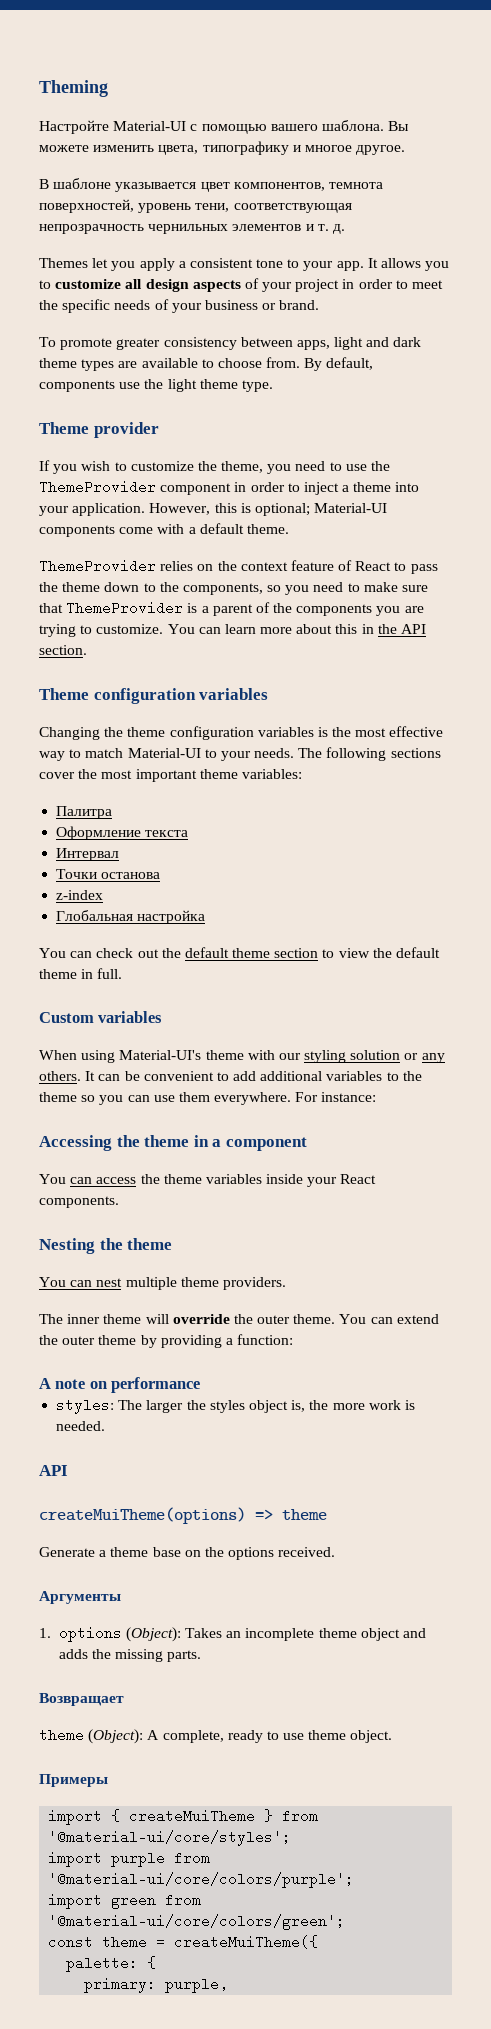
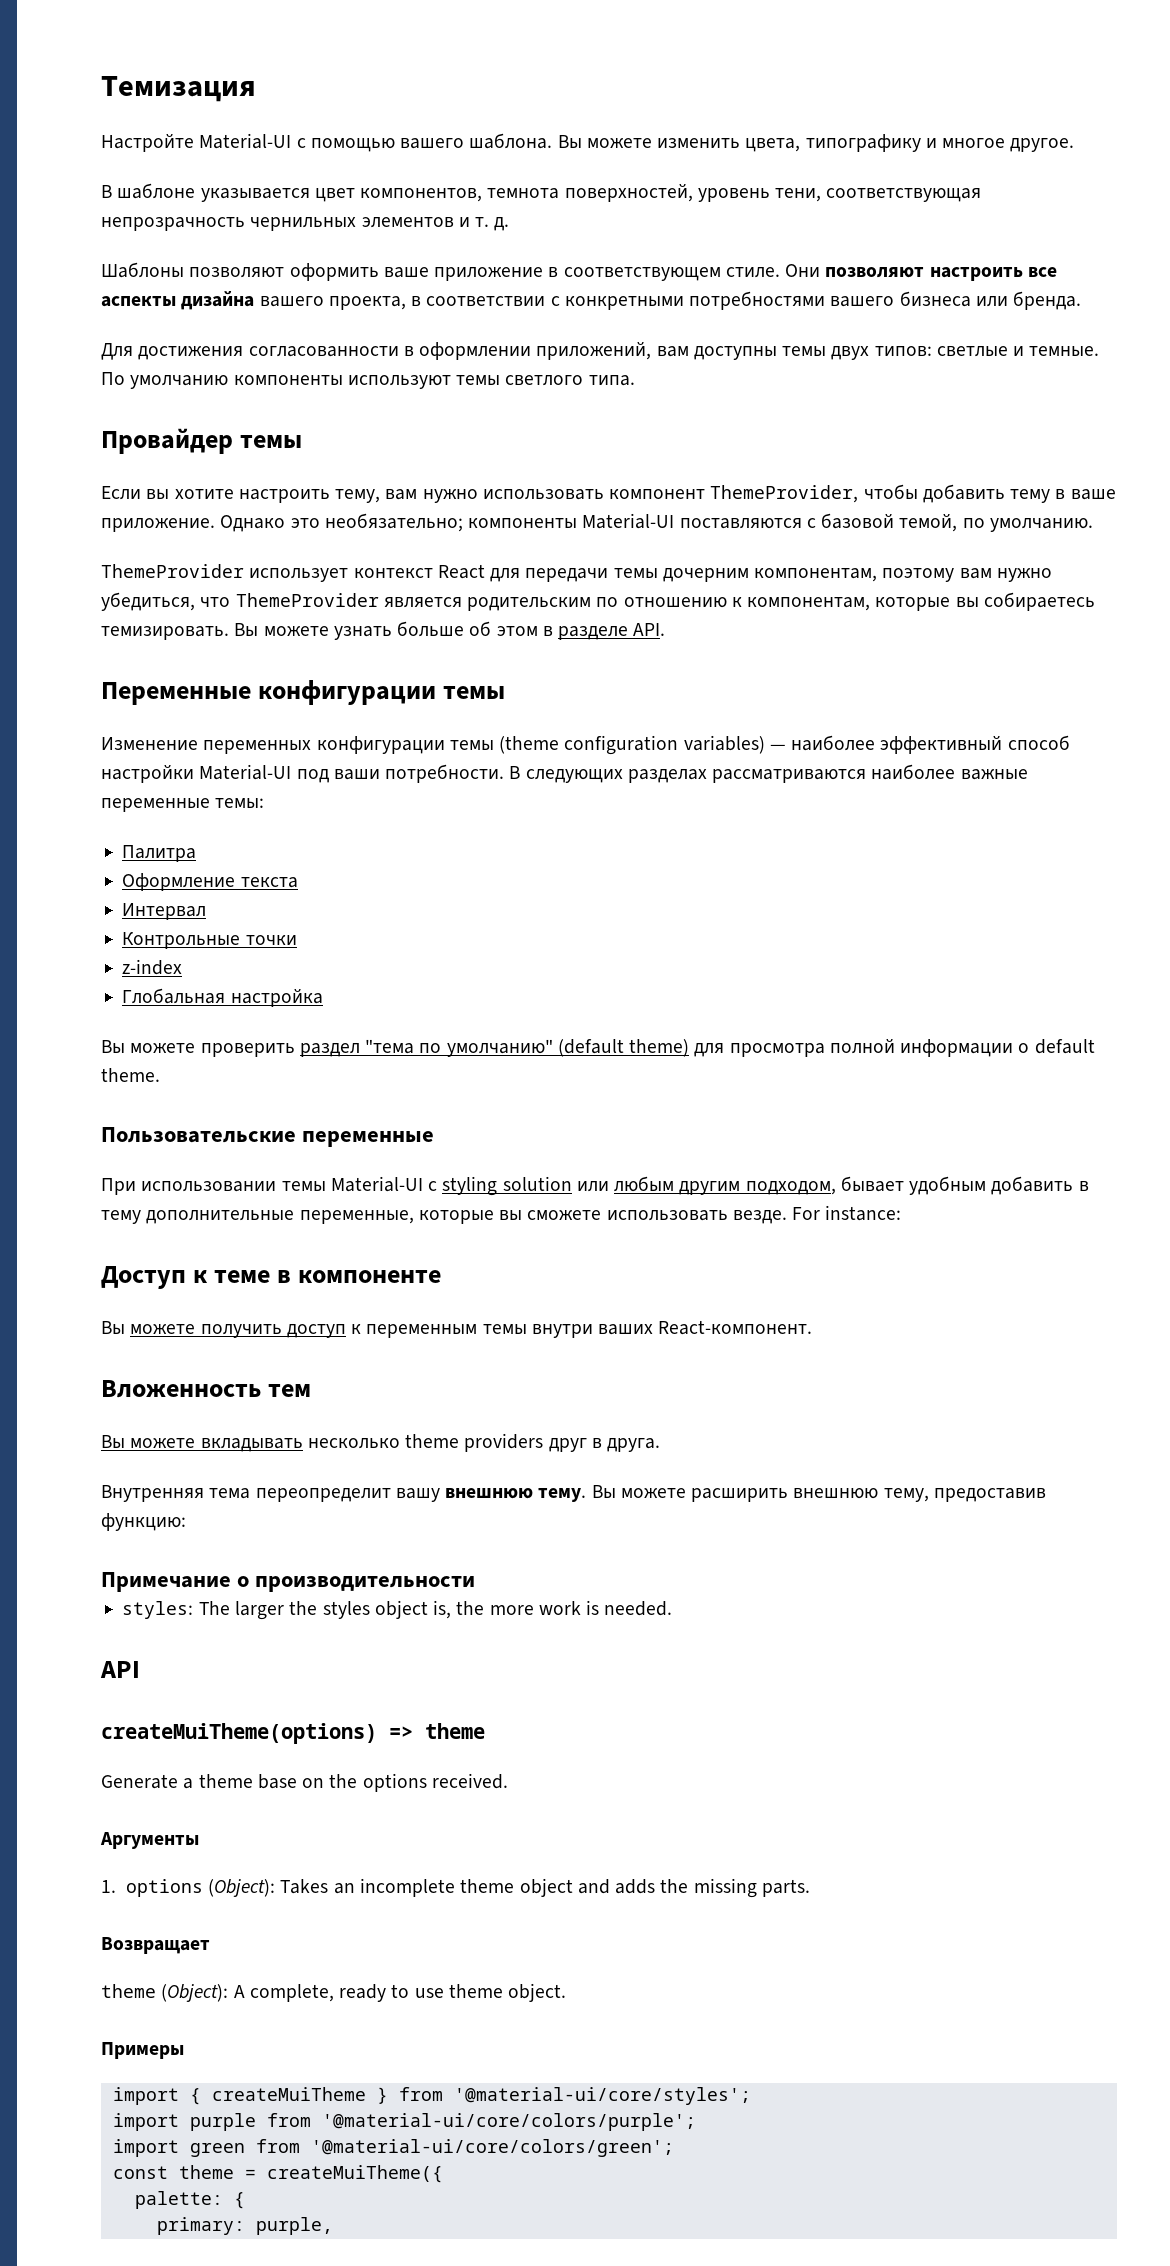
- Theming
+ Темизация
- Themes let you apply a consistent tone to your app. It allows you to customize all design aspects of your project in order to meet the specific needs of your business or brand.
- To promote greater consistency between apps, light and dark theme types are available to choose from. By default, components use the light theme type.
- Theme provider
- If you wish to customize the theme, you need to use the ThemeProvider component in order to inject a theme into your application. However, this is optional; Material-UI components come with a default theme.
- ThemeProvider relies on the context feature of React to pass the theme down to the components, so you need to make sure that ThemeProvider is a parent of the components you are trying to customize. You can learn more about this in the API section.
- Theme configuration variables
- Changing the theme configuration variables is the most effective way to match Material-UI to your needs. The following sections cover the most important theme variables:
+ Шаблоны позволяют оформить ваше приложение в соответствующем стиле. Они позволяют настроить все аспекты дизайна вашего проекта, в соответствии с конкретными потребностями вашего бизнеса или бренда.
+ Для достижения согласованности в оформлении приложений, вам доступны темы двух типов: светлые и темные. По умолчанию компоненты используют темы светлого типа.
+ Провайдер темы
+ Если вы хотите настроить тему, вам нужно использовать компонент ThemeProvider, чтобы добавить тему в ваше приложение. Однако это необязательно; компоненты Material-UI поставляются с базовой темой, по умолчанию.
+ ThemeProvider использует контекст React для передачи темы дочерним компонентам, поэтому вам нужно убедиться, что ThemeProvider является родительским по отношению к компонентам, которые вы собираетесь темизировать. Вы можете узнать больше об этом в разделе API.
+ Переменные конфигурации темы
+ Изменение переменных конфигурации темы (theme configuration variables) — наиболее эффективный способ настройки Material-UI под ваши потребности. В следующих разделах рассматриваются наиболее важные переменные темы:
- Точки останова
+ Контрольные точки
- You can check out the default theme section to view the default theme in full.
- Custom variables
- When using Material-UI's theme with our styling solution or any others. It can be convenient to add additional variables to the theme so you can use them everywhere. For instance:
- Accessing the theme in a component
- You can access the theme variables inside your React components.
- Nesting the theme
- You can nest multiple theme providers.
- The inner theme will override the outer theme. You can extend the outer theme by providing a function:
- A note on performance
+ Вы можете проверить раздел "тема по умолчанию" (default theme) для просмотра полной информации о default theme.
+ Пользовательские переменные
+ При использовании темы Material-UI с styling solution или любым другим подходом, бывает удобным добавить в тему дополнительные переменные, которые вы сможете использовать везде. For instance:
+ Доступ к теме в компоненте
+ Вы можете получить доступ к переменным темы внутри ваших React-компонент.
+ Вложенность тем
+ Вы можете вкладывать несколько theme providers друг в друга.
+ Внутренняя тема переопределит вашу внешнюю тему. Вы можете расширить внешнюю тему, предоставив функцию:
+ Примечание о производительности

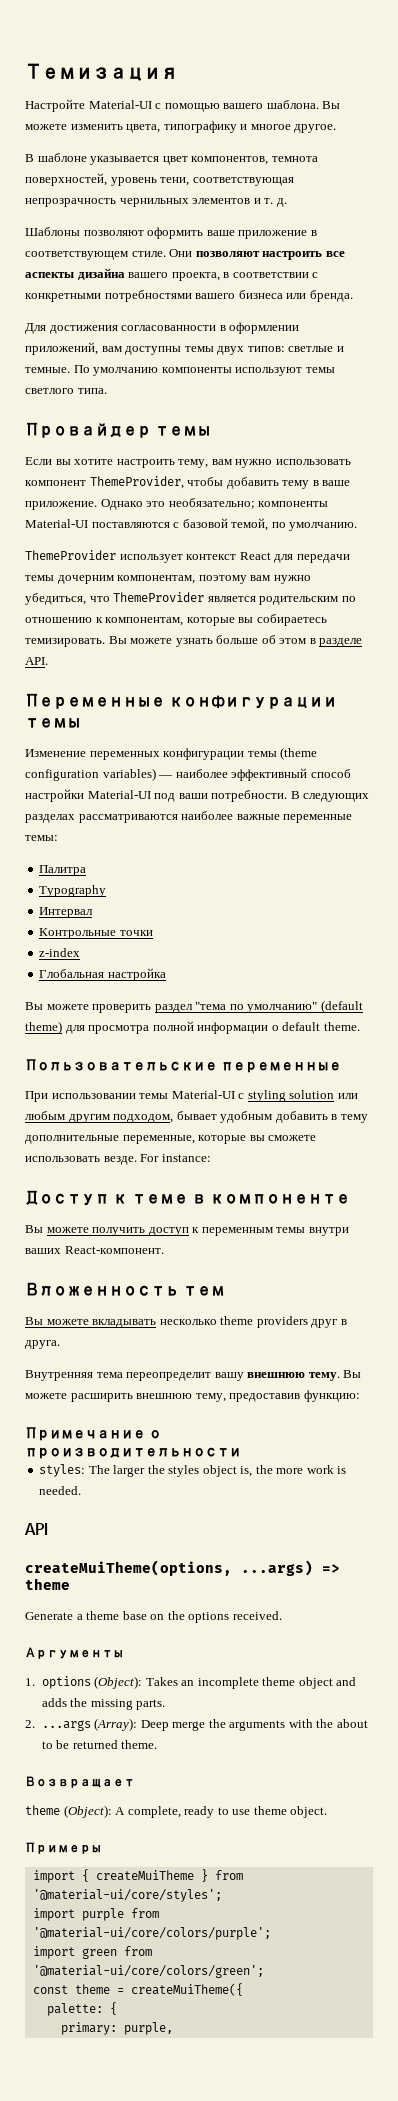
- Оформление текста
+ Typography
- createMuiTheme(options) => theme
+ createMuiTheme(options, ...args) => theme
+ 2. ...args (Array): Deep merge the arguments with the about to be returned theme.

